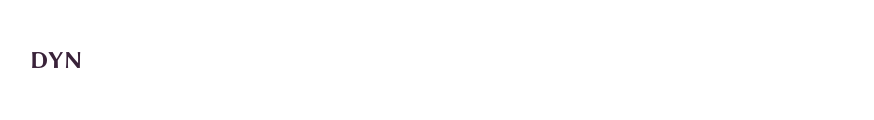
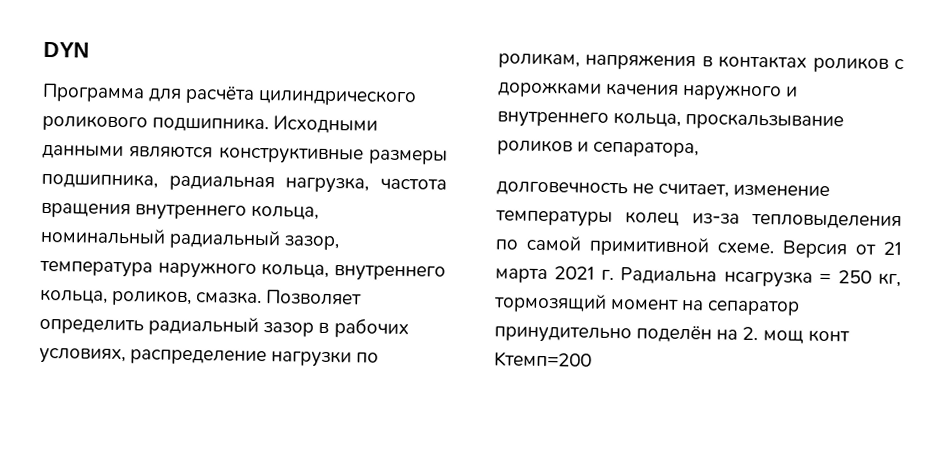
+ Программа для расчёта цилиндрического роликового подшипника. Исходными данными являются конструктивные размеры подшипника, радиальная нагрузка, частота вращения внутреннего кольца, номинальный радиальный зазор, температура наружного кольца, внутреннего кольца, роликов, смазка. Позволяет определить радиальный зазор в рабочих условиях, распределение нагрузки по роликам, напряжения в контактах роликов с дорожками качения наружного и внутреннего кольца, проскальзывание роликов и сепаратора,
+ долговечность не считает, изменение температуры колец из-за тепловыделения по самой примитивной схеме. Версия от 21 марта 2021 г. Радиальна нсагрузка = 250 кг, тормозящий момент на сепаратор принудительно поделён на 2. мощ конт Kтемп=200

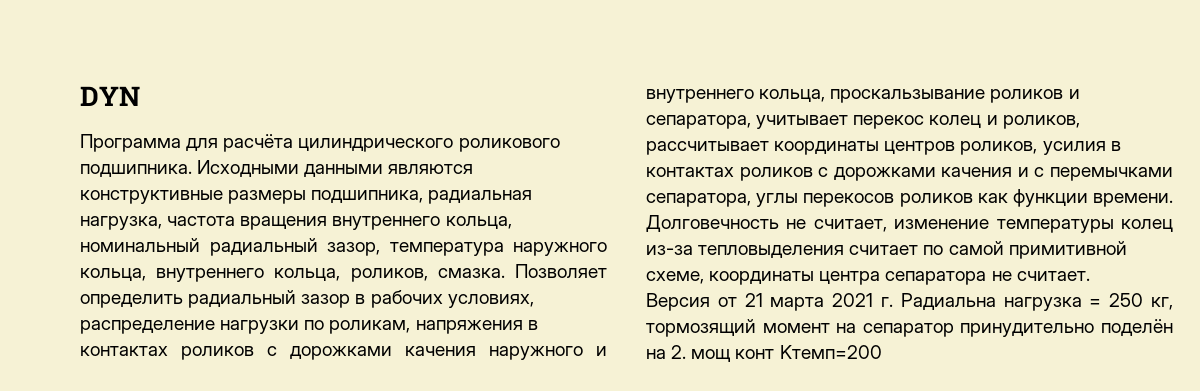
- Позволяет определить радиальный зазор в рабочих условиях, распределение нагрузки по роликам, напряжения в контактах роликов с дорожками качения наружного и внутреннего кольца, проскальзывание роликов и сепаратора,
- долговечность не считает, изменение температуры колец из-за тепловыделения по самой примитивной схеме. Версия от 21 марта 2021 г. Радиальна нсагрузка = 250 кг, тормозящий момент на сепаратор принудительно поделён на 2. мощ конт Kтемп=200
+ Позволяет определить радиальный зазор в рабочих условиях, распределение нагрузки по роликам, напряжения в контактах роликов с дорожками качения наружного и внутреннего кольца, проскальзывание роликов и сепаратора, учитывает перекос колец и роликов, рассчитывает координаты центров роликов, усилия в контактах роликов с дорожками качения и с перемычками сепаратора, углы перекосов роликов как функции времени. Долговечность не считает, изменение температуры колец из-за тепловыделения считает по самой примитивной схеме, координаты центра сепаратора не считает.
+ Версия от 21 марта 2021 г. Радиальна нагрузка = 250 кг, тормозящий момент на сепаратор принудительно поделён на 2. мощ конт Kтемп=200

